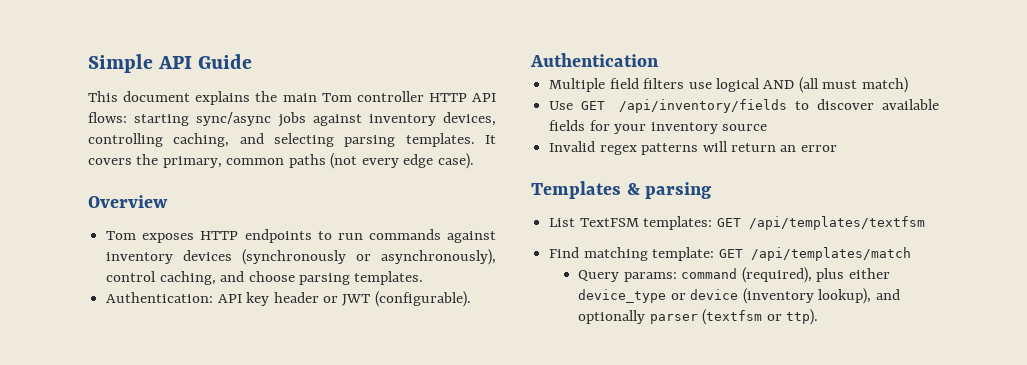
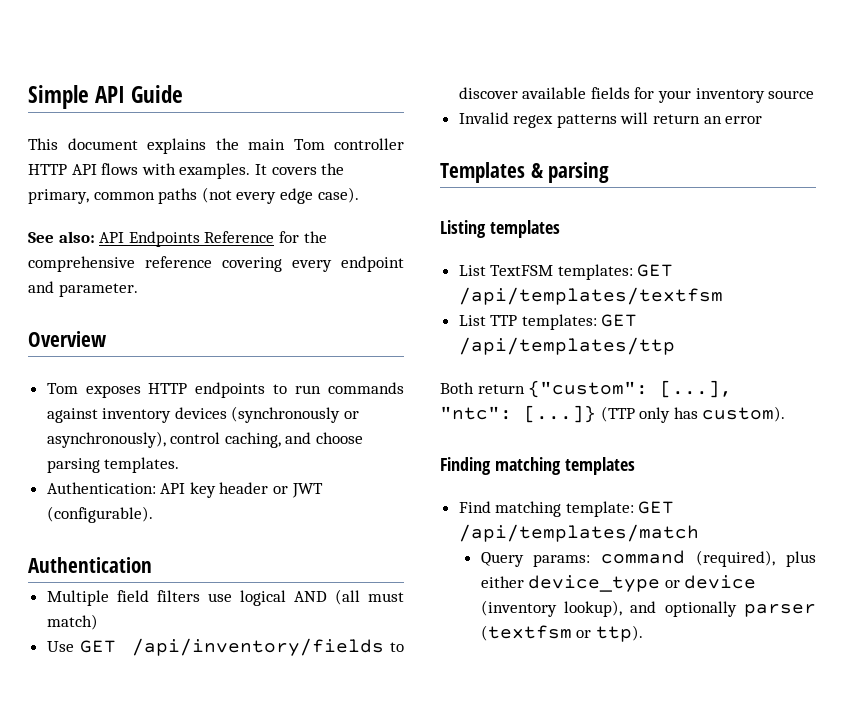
- This document explains the main Tom controller HTTP API flows: starting sync/async jobs against inventory devices, controlling caching, and selecting parsing templates.
+ This document explains the main Tom controller HTTP API flows with examples.
+ See also: API Endpoints Reference for the comprehensive reference covering every endpoint and parameter.
+ Listing templates
+ List TTP templates: GET /api/templates/ttp
+ Both return {"custom": [...], "ntc": [...]} (TTP only has custom).
+ Finding matching templates

